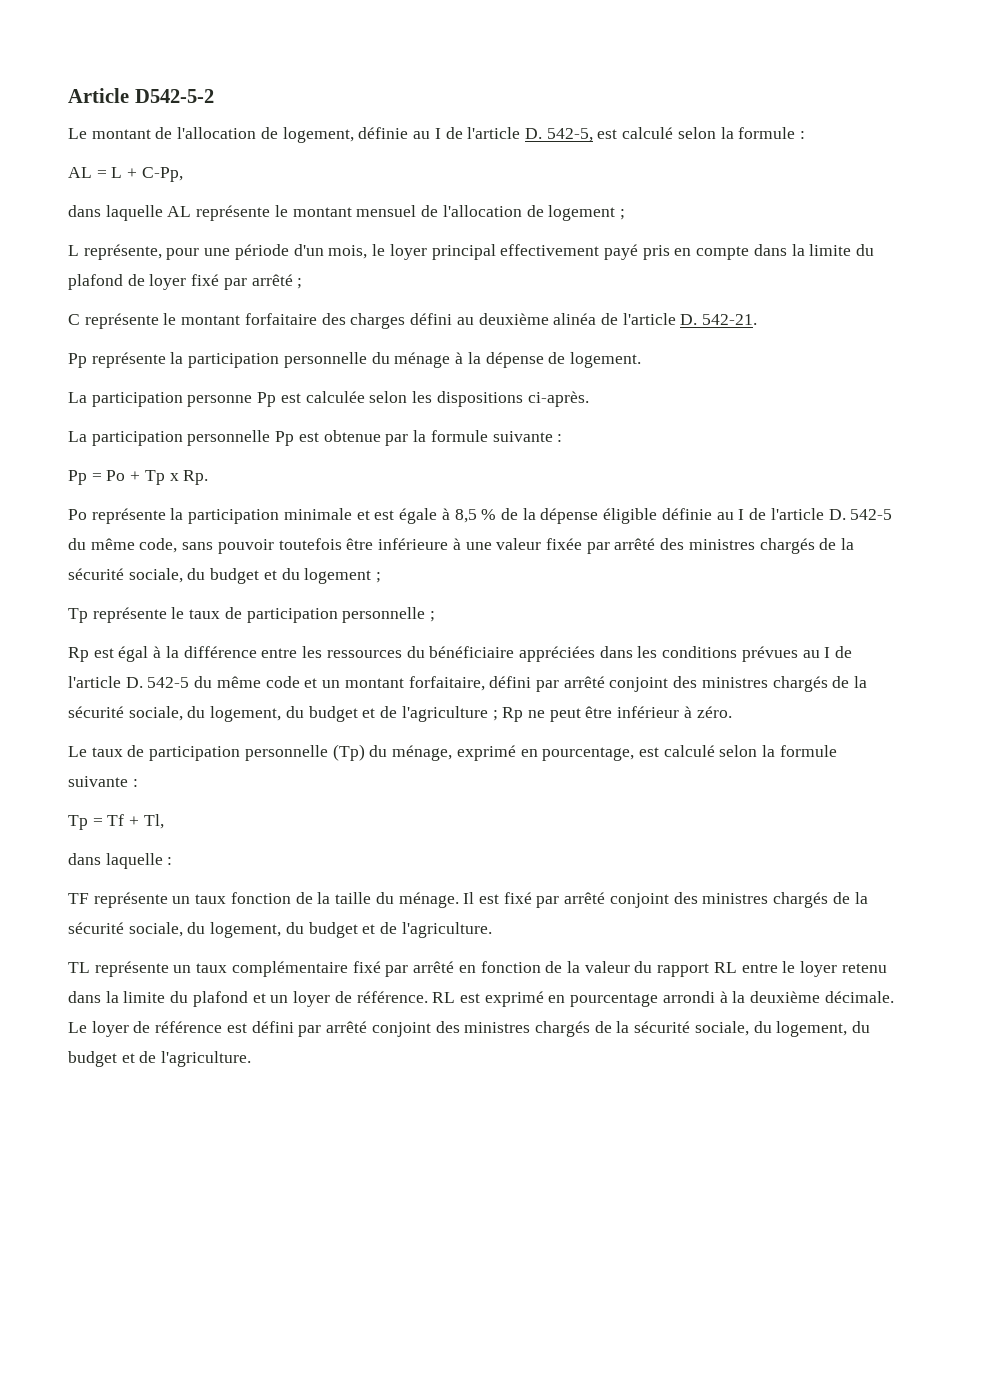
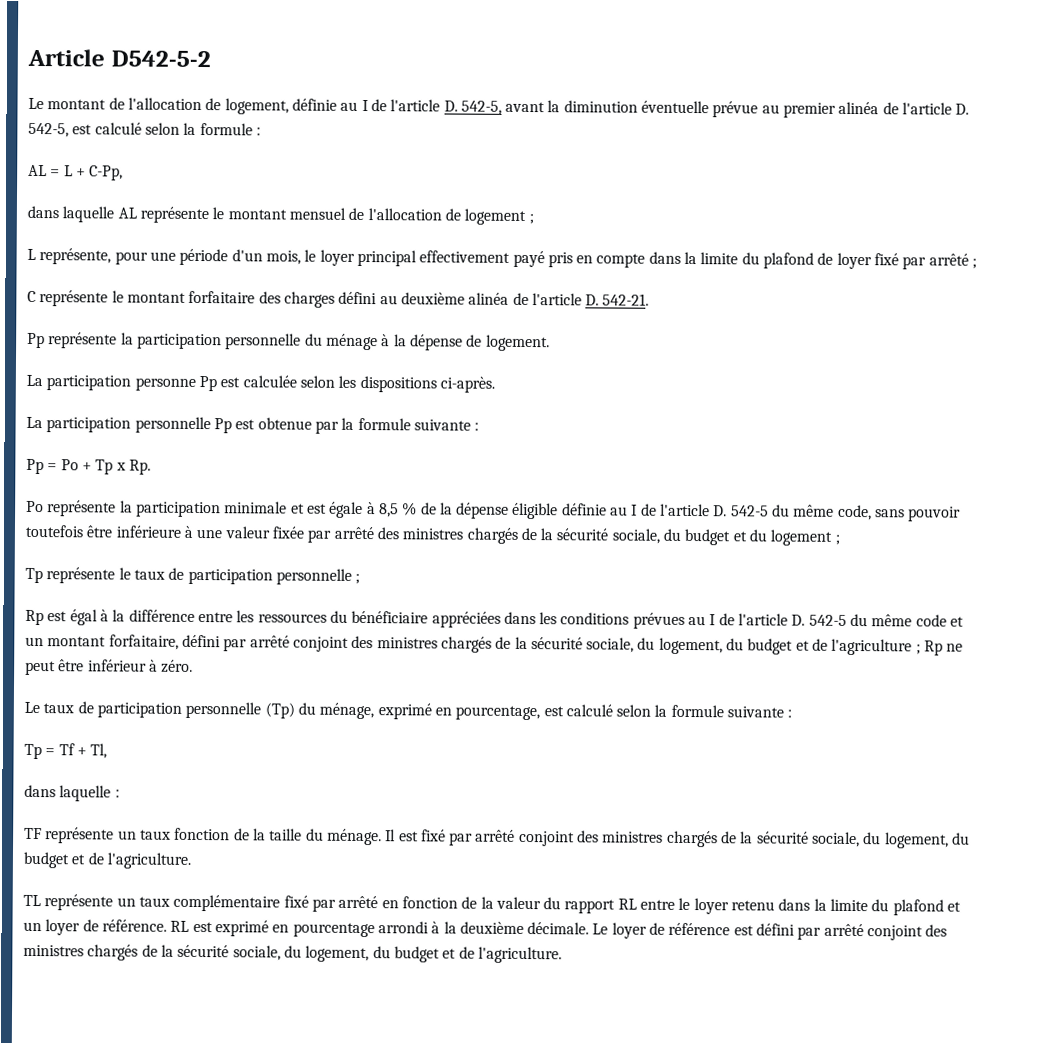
- Le montant de l'allocation de logement, définie au I de l'article D. 542-5, est calculé selon la formule :
+ Le montant de l'allocation de logement, définie au I de l'article D. 542-5, avant la diminution éventuelle prévue au premier alinéa de l'article D. 542-5, est calculé selon la formule :

